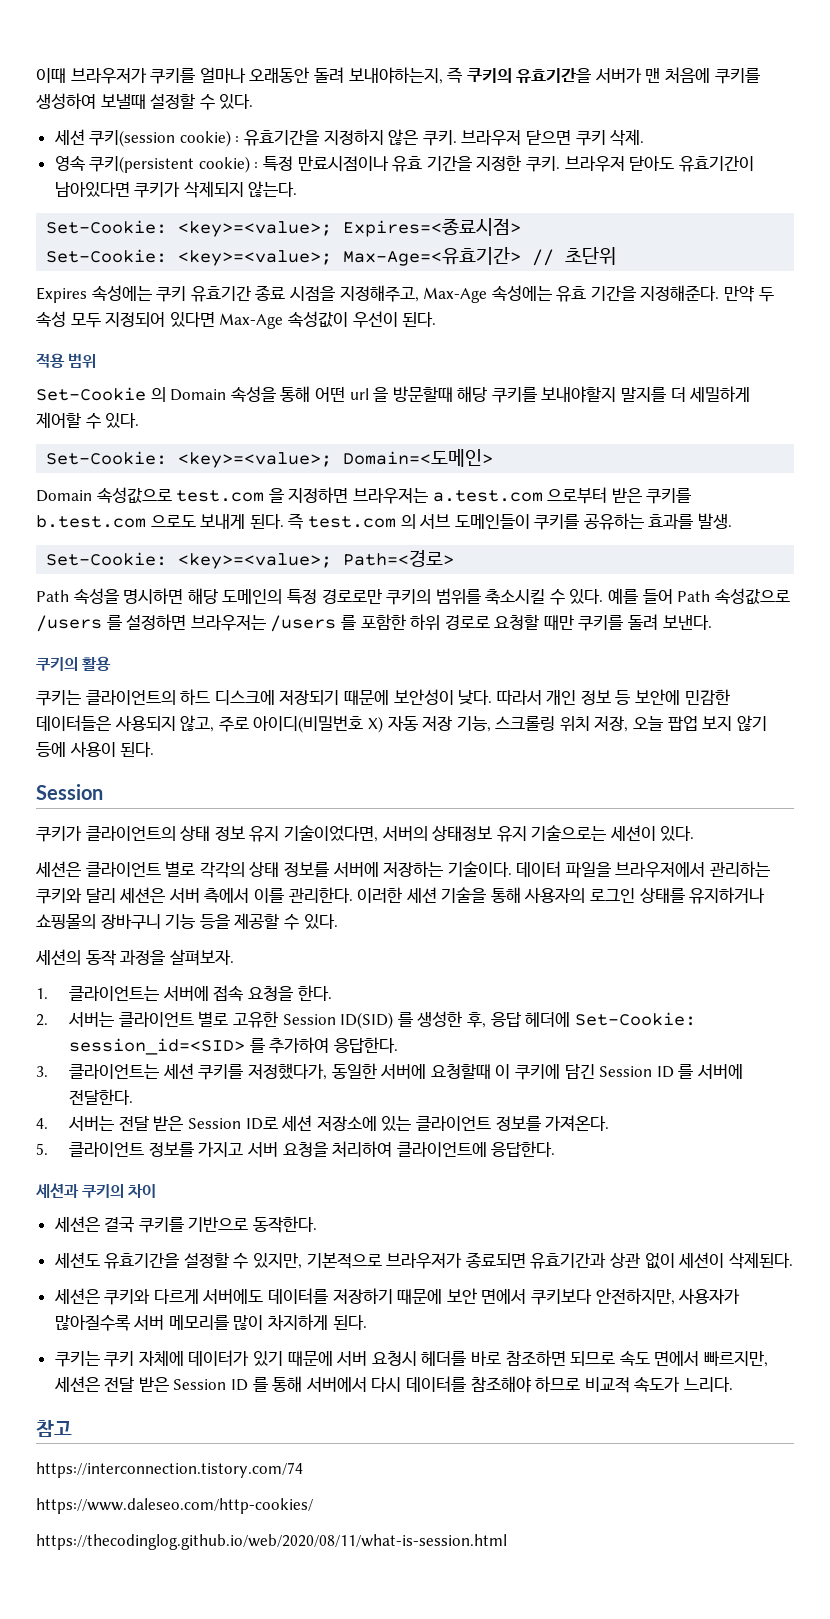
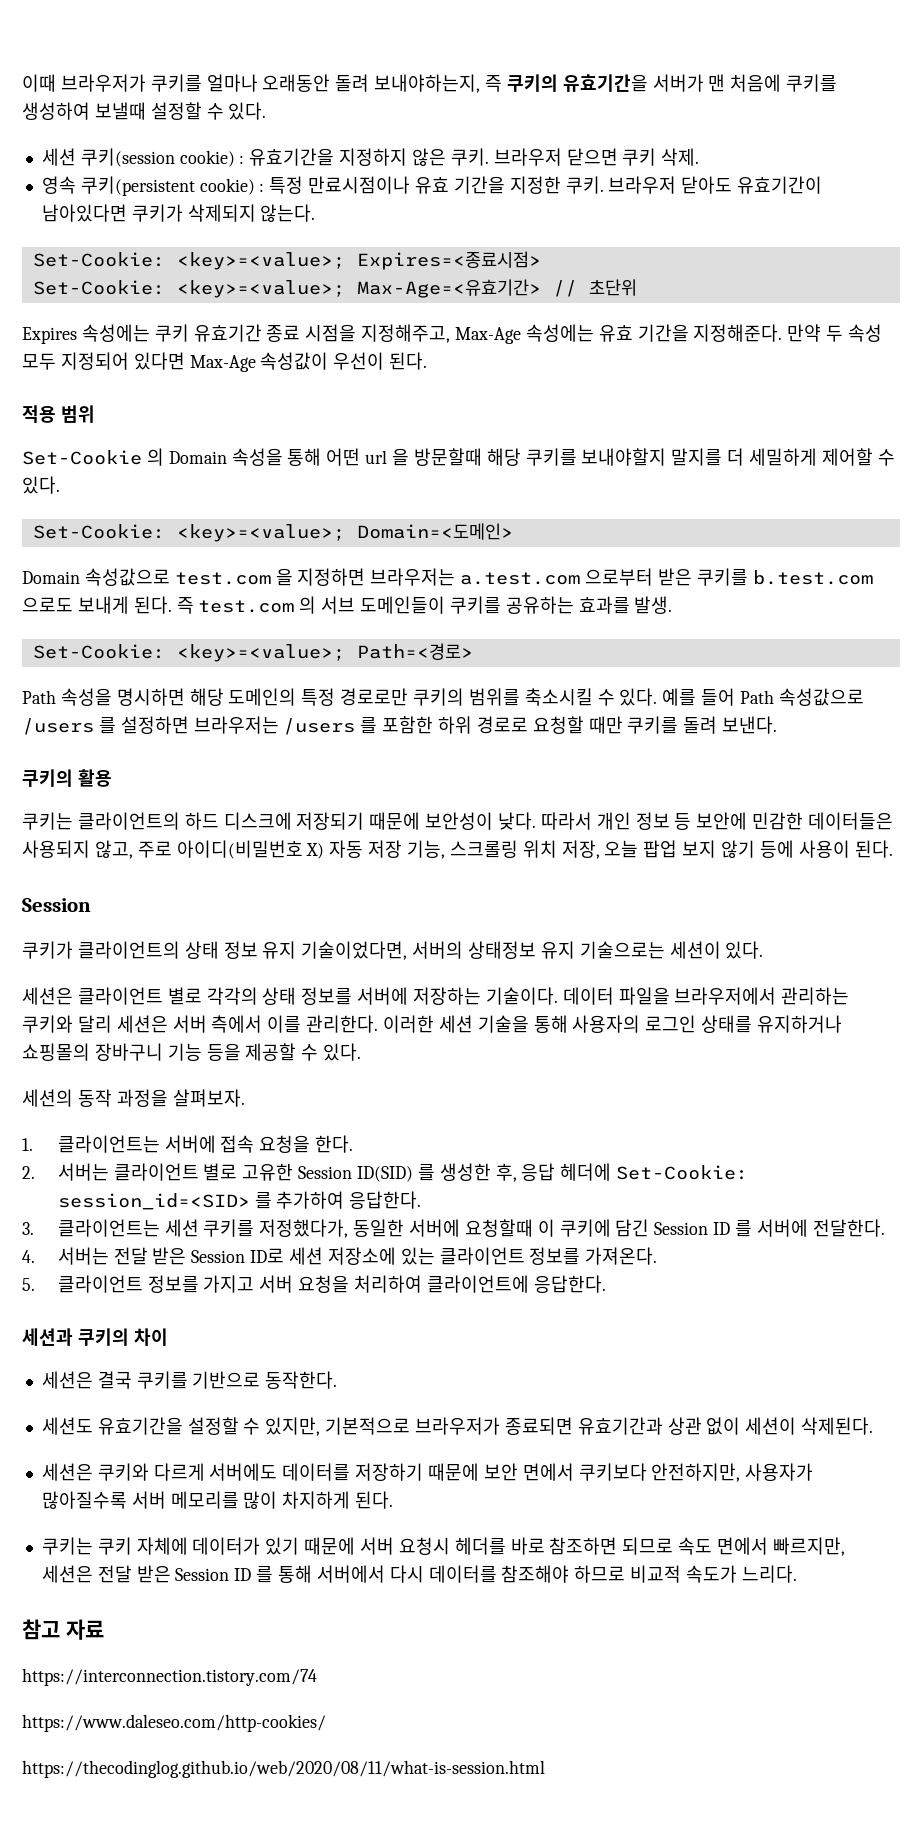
- 참고
+ 참고 자료

